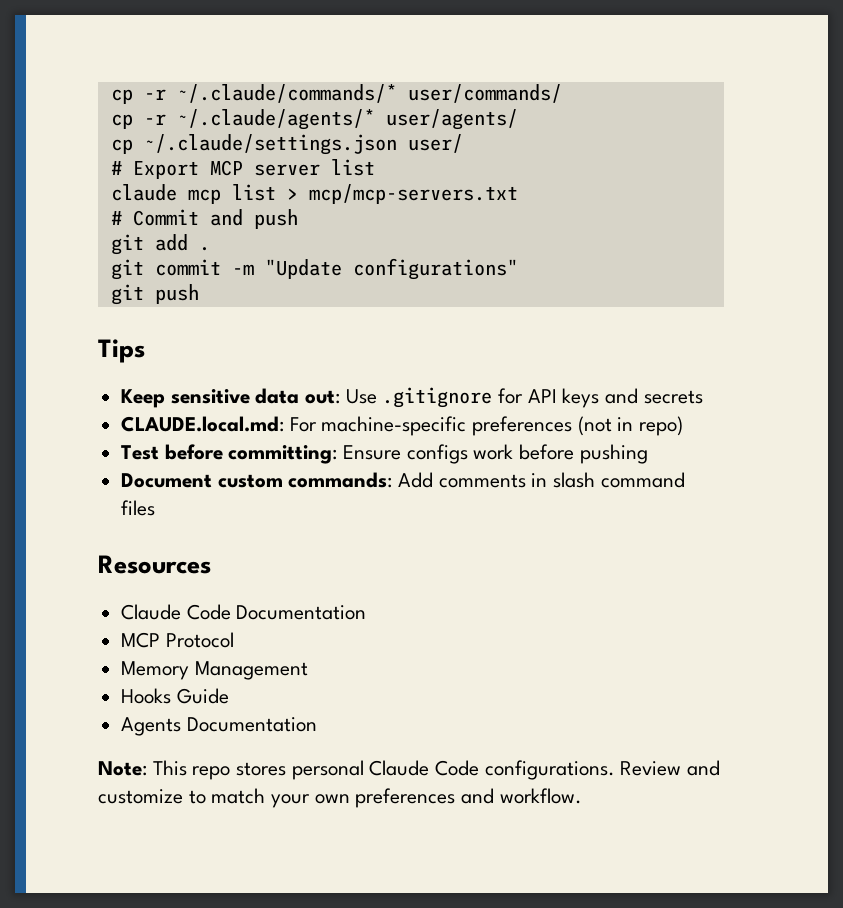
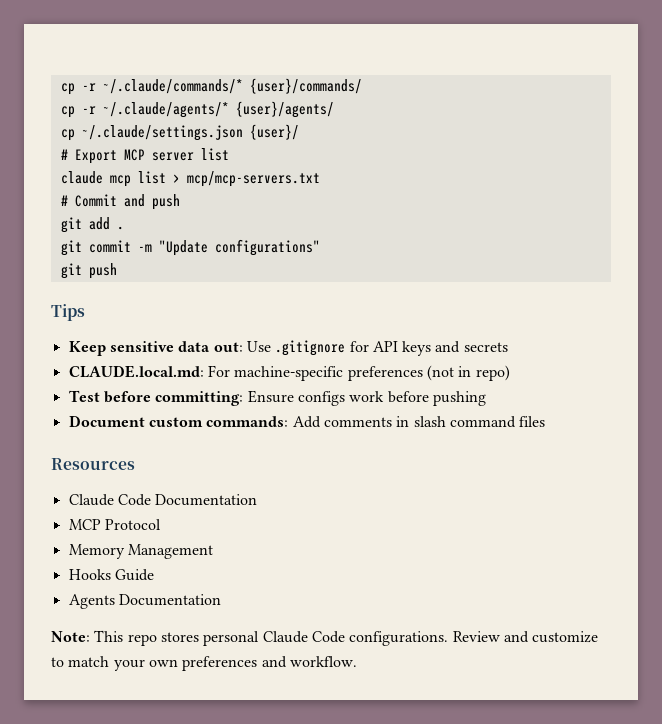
- cp -r ~/.claude/commands/* user/commands/
+ cp -r ~/.claude/commands/* {user}/commands/
- cp -r ~/.claude/agents/* user/agents/
+ cp -r ~/.claude/agents/* {user}/agents/
- cp ~/.claude/settings.json user/
+ cp ~/.claude/settings.json {user}/

